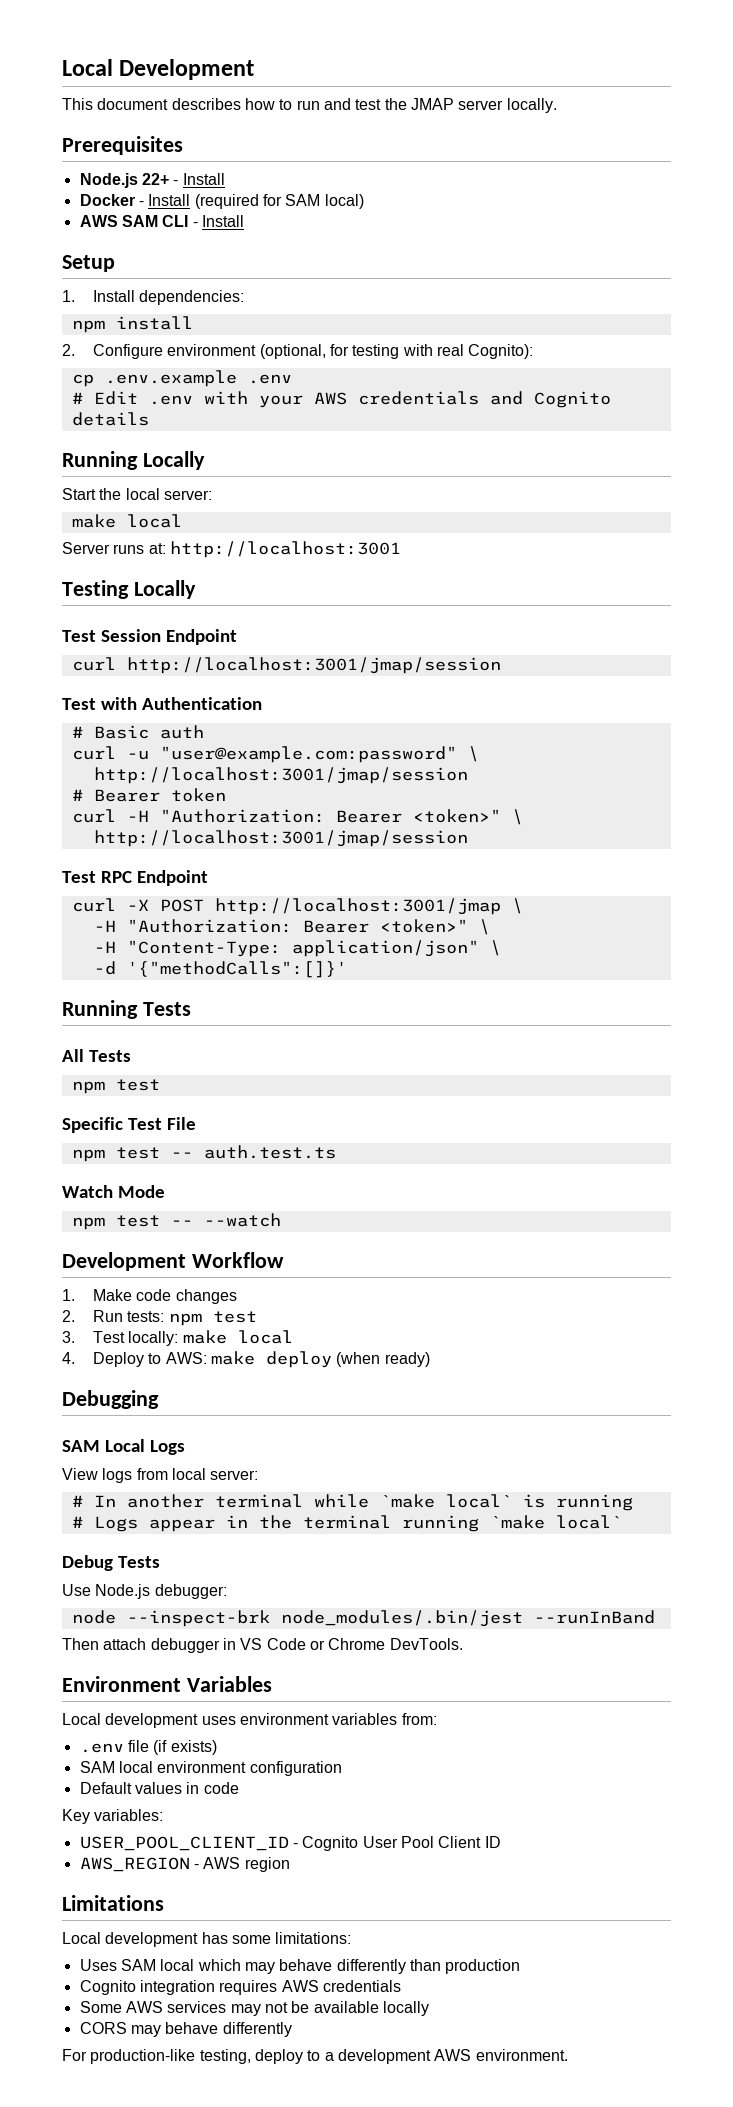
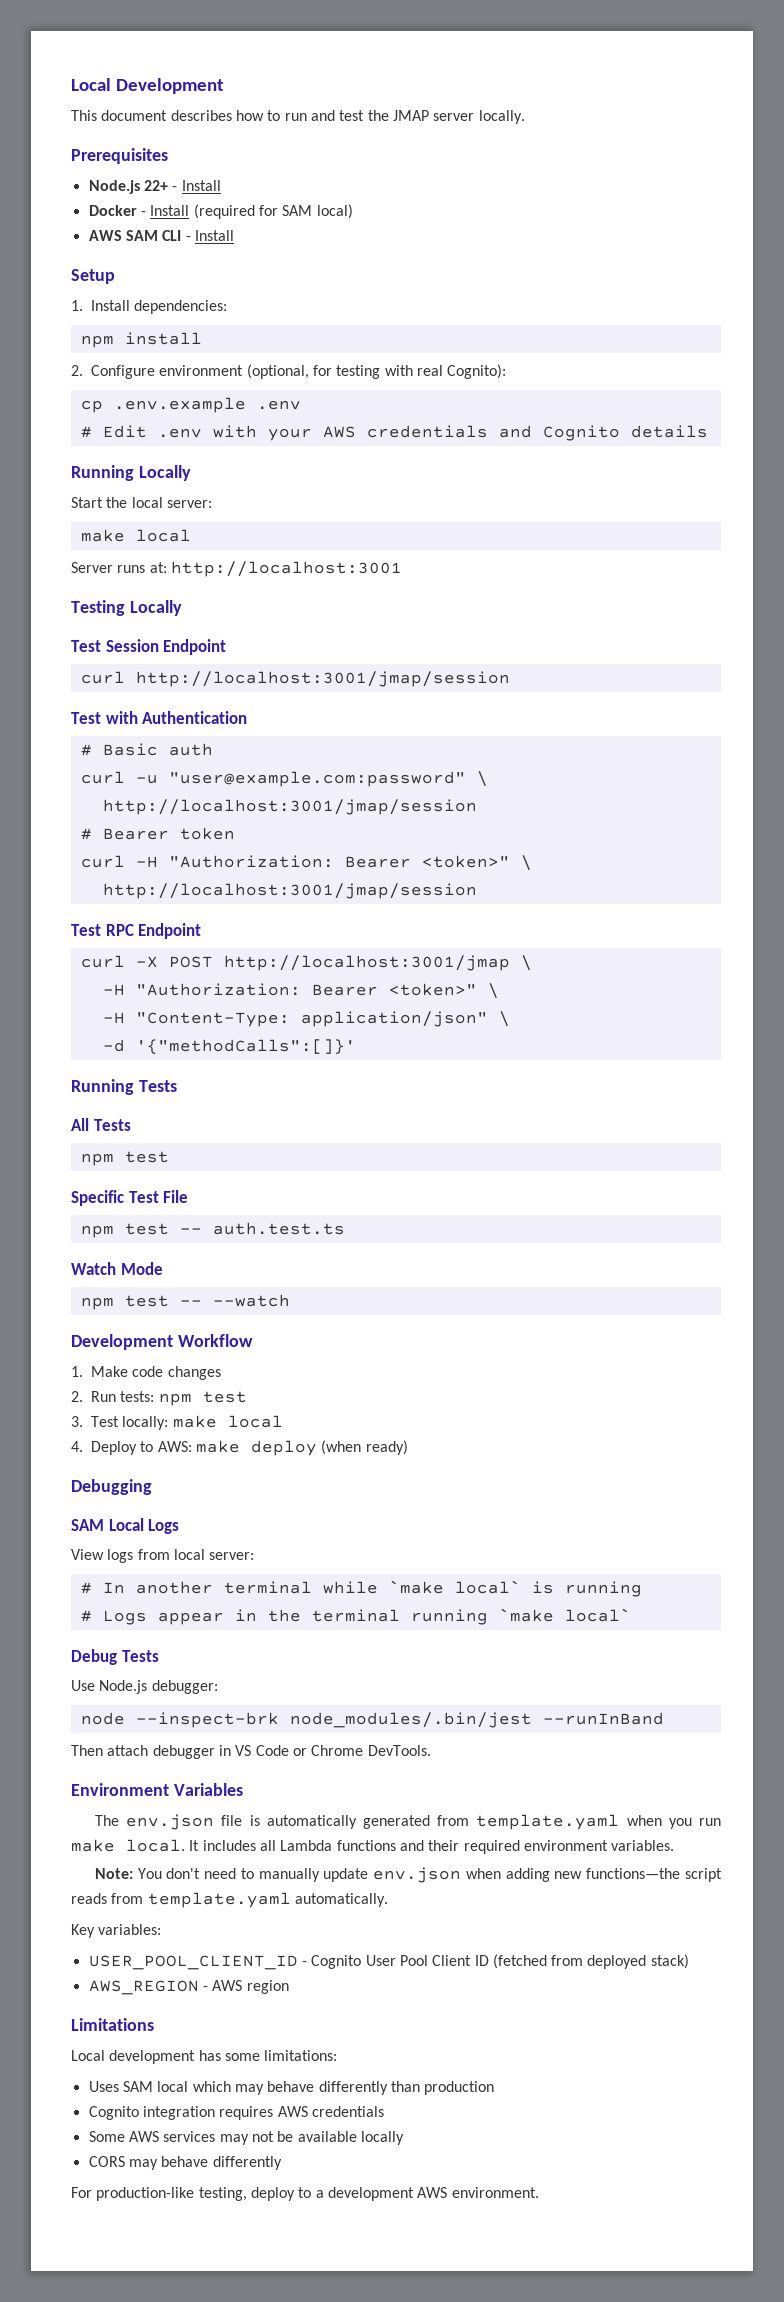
- Local development uses environment variables from:
- .env file (if exists)
- SAM local environment configuration
- Default values in code
+ The env.json file is automatically generated from template.yaml when you run make local. It includes all Lambda functions and their required environment variables.
+ Note: You don't need to manually update env.json when adding new functions—the script reads from template.yaml automatically.
- USER_POOL_CLIENT_ID - Cognito User Pool Client ID
+ USER_POOL_CLIENT_ID - Cognito User Pool Client ID (fetched from deployed stack)

